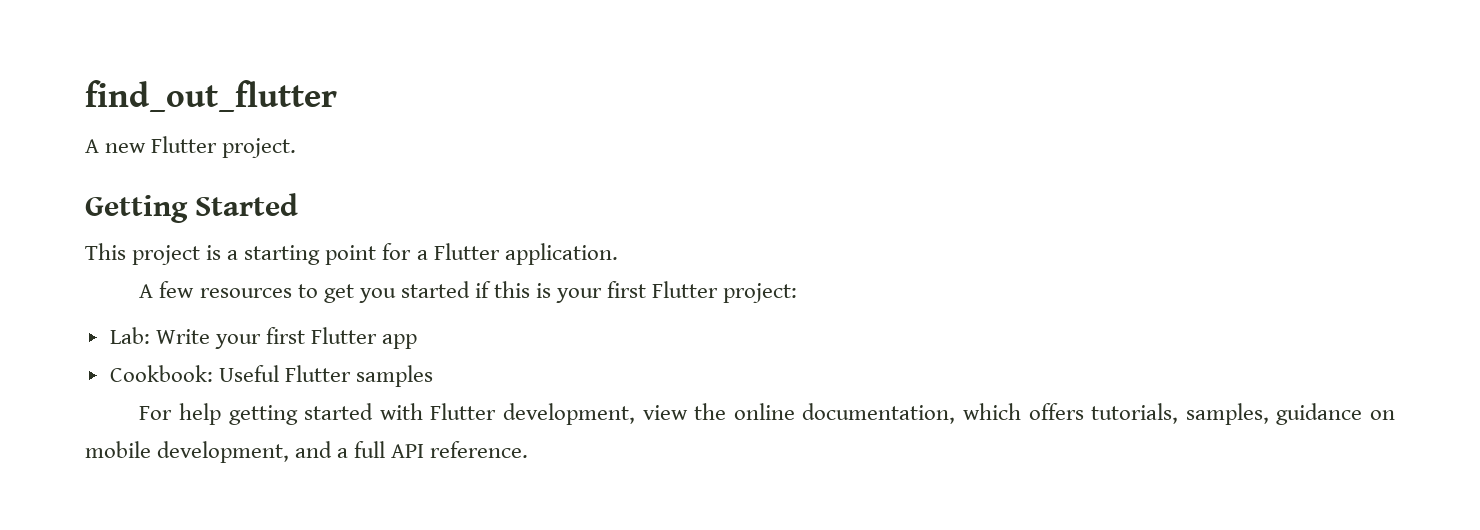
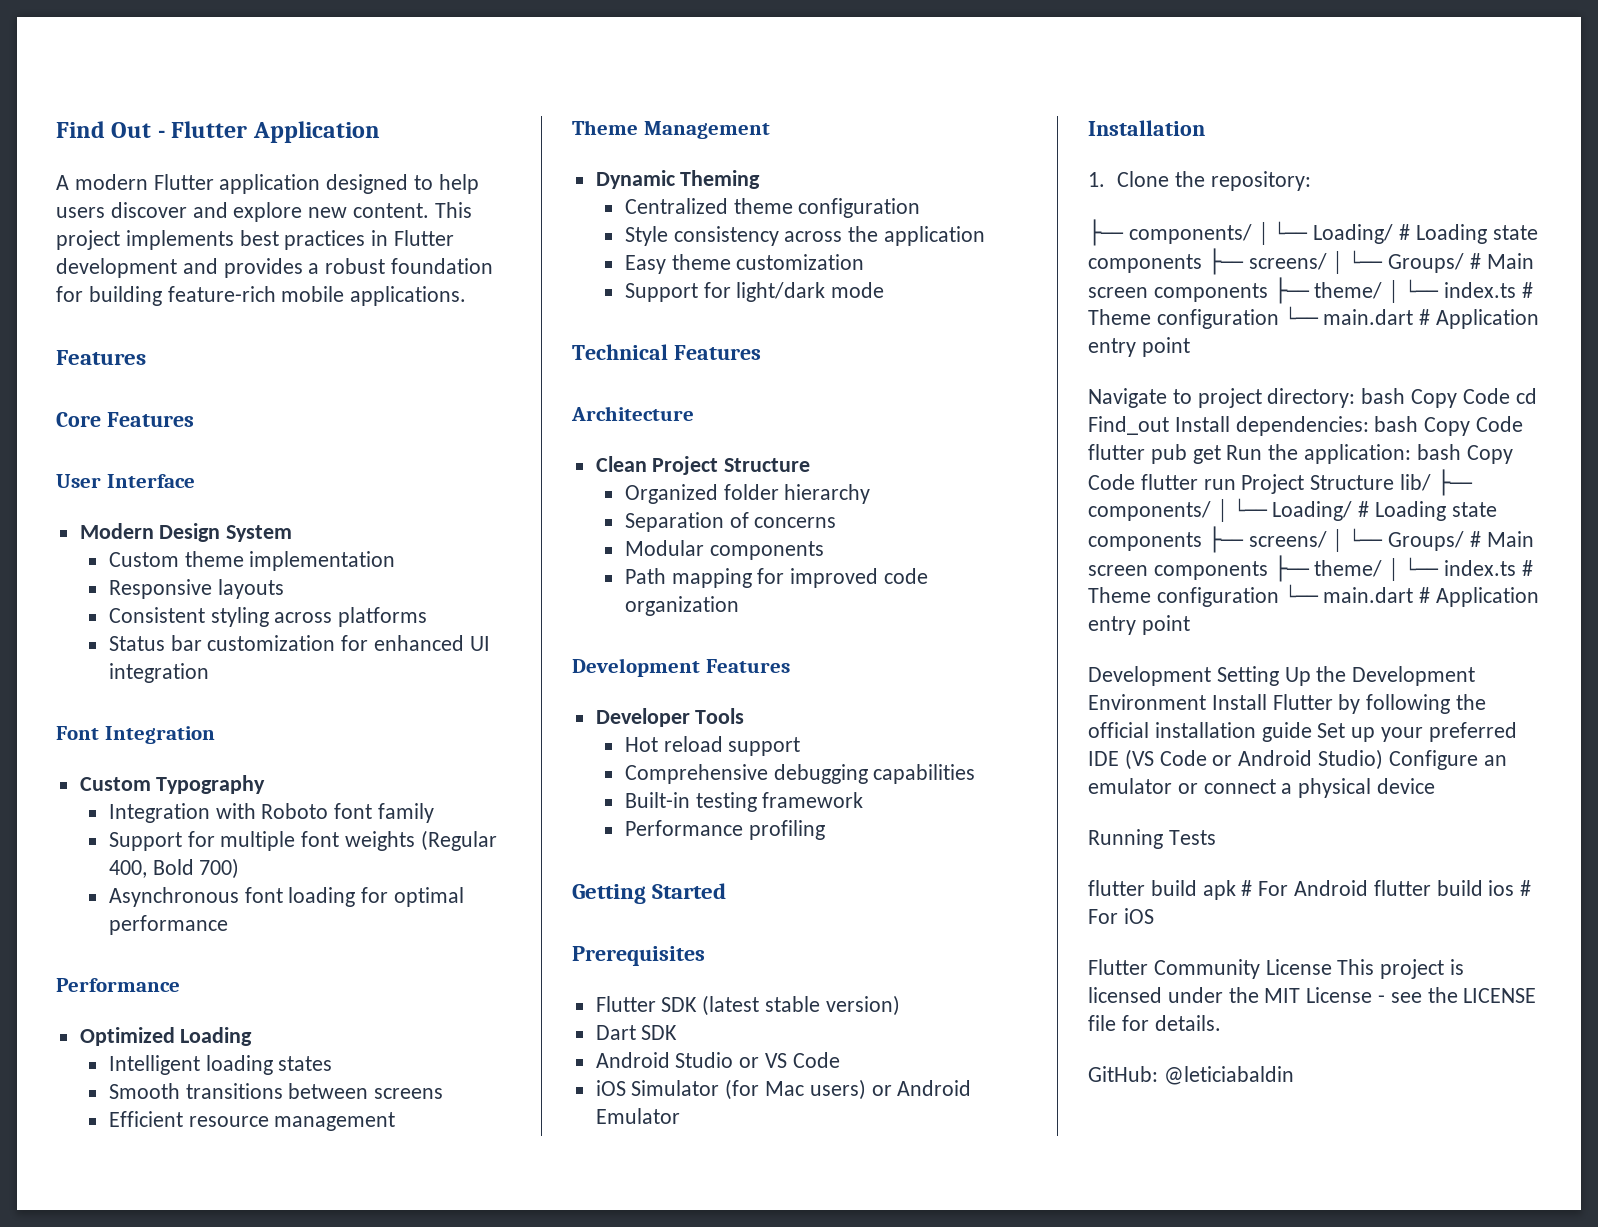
- find_out_flutter
- A new Flutter project.
+ Find Out - Flutter Application
+ A modern Flutter application designed to help users discover and explore new content. This project implements best practices in Flutter development and provides a robust foundation for building feature-rich mobile applications.
+ Features
+ Core Features
+ User Interface
+ Modern Design System
+ Custom theme implementation
+ Responsive layouts
+ Consistent styling across platforms
+ Status bar customization for enhanced UI integration
+ Font Integration
+ Custom Typography
+ Integration with Roboto font family
+ Support for multiple font weights (Regular 400, Bold 700)
+ Asynchronous font loading for optimal performance
+ Performance
+ Optimized Loading
+ Intelligent loading states
+ Smooth transitions between screens
+ Efficient resource management
+ Theme Management
+ Dynamic Theming
+ Centralized theme configuration
+ Style consistency across the application
+ Easy theme customization
+ Support for light/dark mode
+ Technical Features
+ Architecture
+ Clean Project Structure
+ Organized folder hierarchy
+ Separation of concerns
+ Modular components
+ Path mapping for improved code organization
+ Development Features
+ Developer Tools
+ Hot reload support
+ Comprehensive debugging capabilities
+ Built-in testing framework
+ Performance profiling
  Getting Started
- This project is a starting point for a Flutter application.
- A few resources to get you started if this is your first Flutter project:
- Lab: Write your first Flutter app
- Cookbook: Useful Flutter samples
- For help getting started with Flutter development, view the online documentation, which offers tutorials, samples, guidance on mobile development, and a full API reference.
+ Prerequisites
+ Flutter SDK (latest stable version)
+ Dart SDK
+ Android Studio or VS Code
+ iOS Simulator (for Mac users) or Android Emulator
+ Installation
+ 1. Clone the repository:
+ ├── components/ │ └── Loading/ # Loading state components ├── screens/ │ └── Groups/ # Main screen components ├── theme/ │ └── index.ts # Theme configuration └── main.dart # Application entry point
+ Navigate to project directory: bash Copy Code cd Find_out Install dependencies: bash Copy Code flutter pub get Run the application: bash Copy Code flutter run Project Structure lib/ ├── components/ │ └── Loading/ # Loading state components ├── screens/ │ └── Groups/ # Main screen components ├── theme/ │ └── index.ts # Theme configuration └── main.dart # Application entry point
+ Development Setting Up the Development Environment Install Flutter by following the official installation guide Set up your preferred IDE (VS Code or Android Studio) Configure an emulator or connect a physical device
+ Running Tests
+ flutter build apk # For Android flutter build ios # For iOS
+ Flutter Community License This project is licensed under the MIT License - see the LICENSE file for details.
+ GitHub: @leticiabaldin

